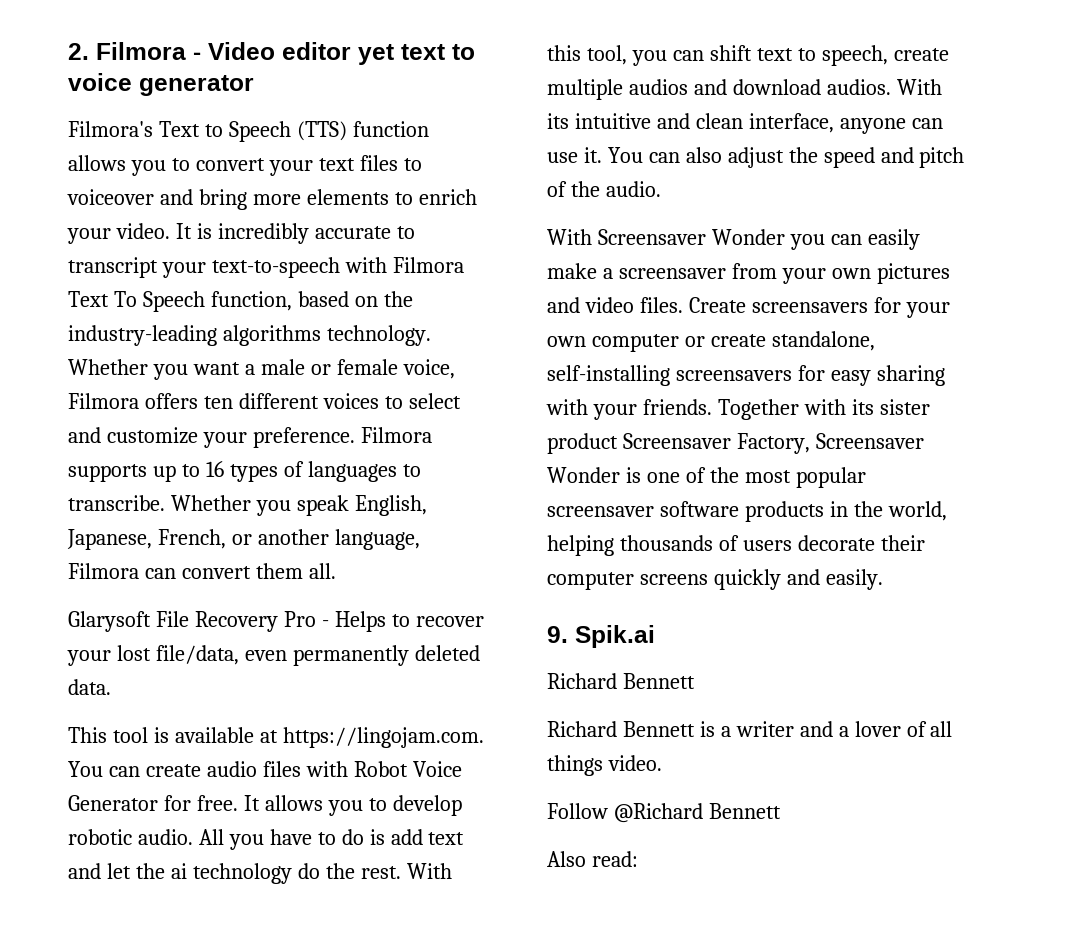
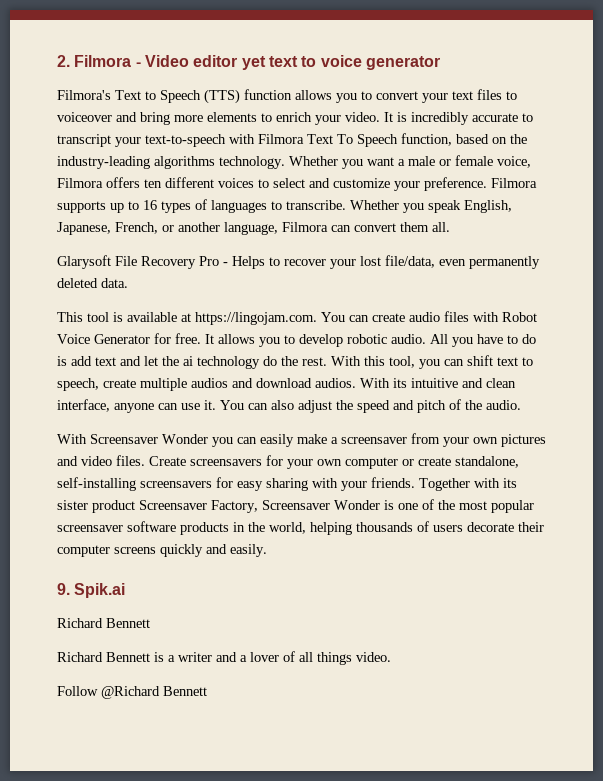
- Also read:

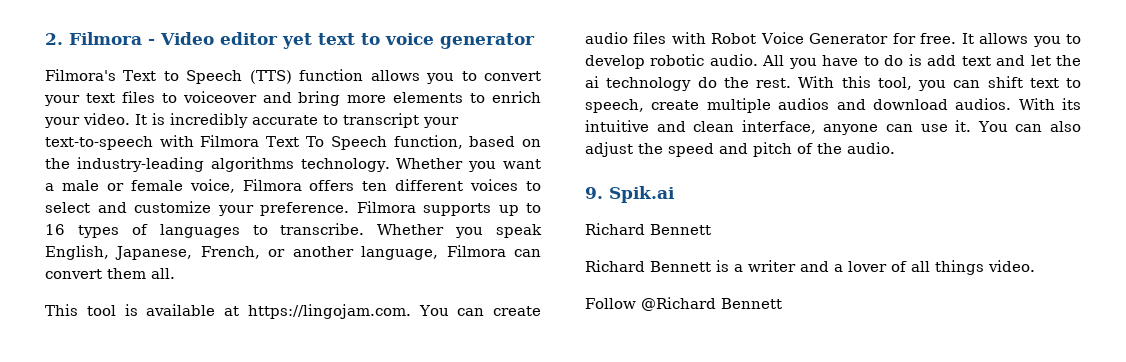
- Glarysoft File Recovery Pro - Helps to recover your lost file/data, even permanently deleted data.
- With Screensaver Wonder you can easily make a screensaver from your own pictures and video files. Create screensavers for your own computer or create standalone, self-installing screensavers for easy sharing with your friends. Together with its sister product Screensaver Factory, Screensaver Wonder is one of the most popular screensaver software products in the world, helping thousands of users decorate their computer screens quickly and easily.

